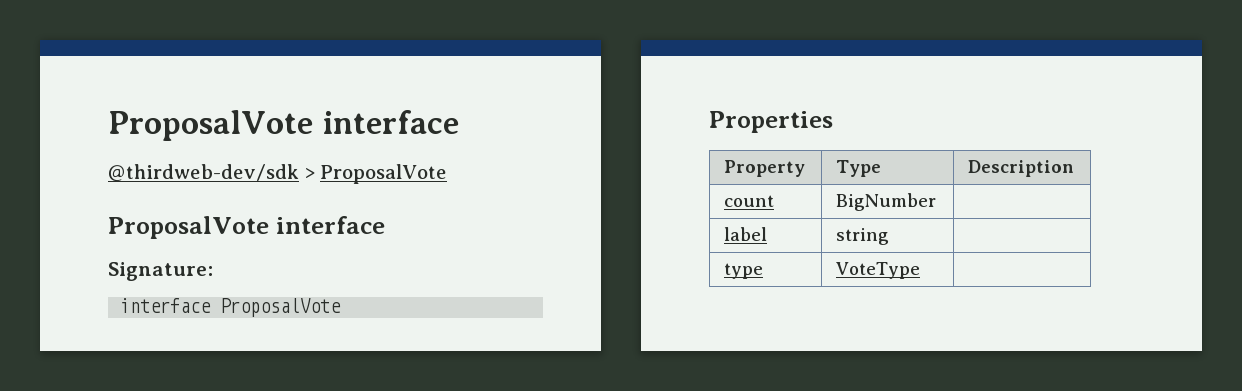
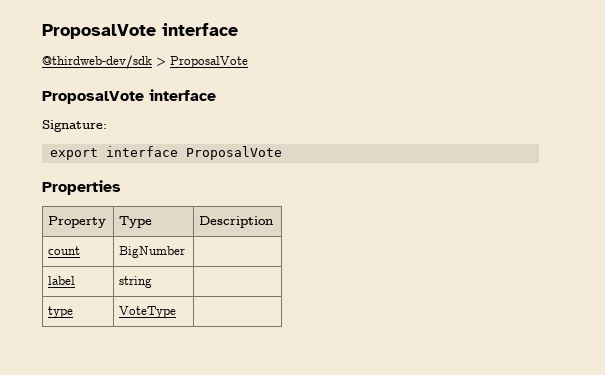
- interface ProposalVote
+ export interface ProposalVote

